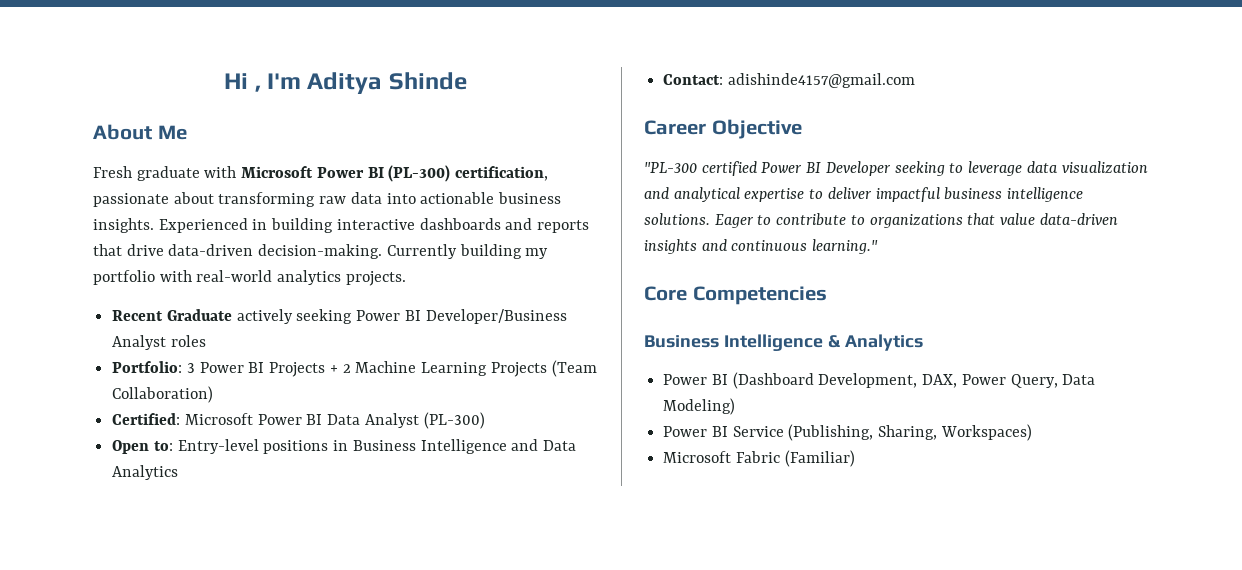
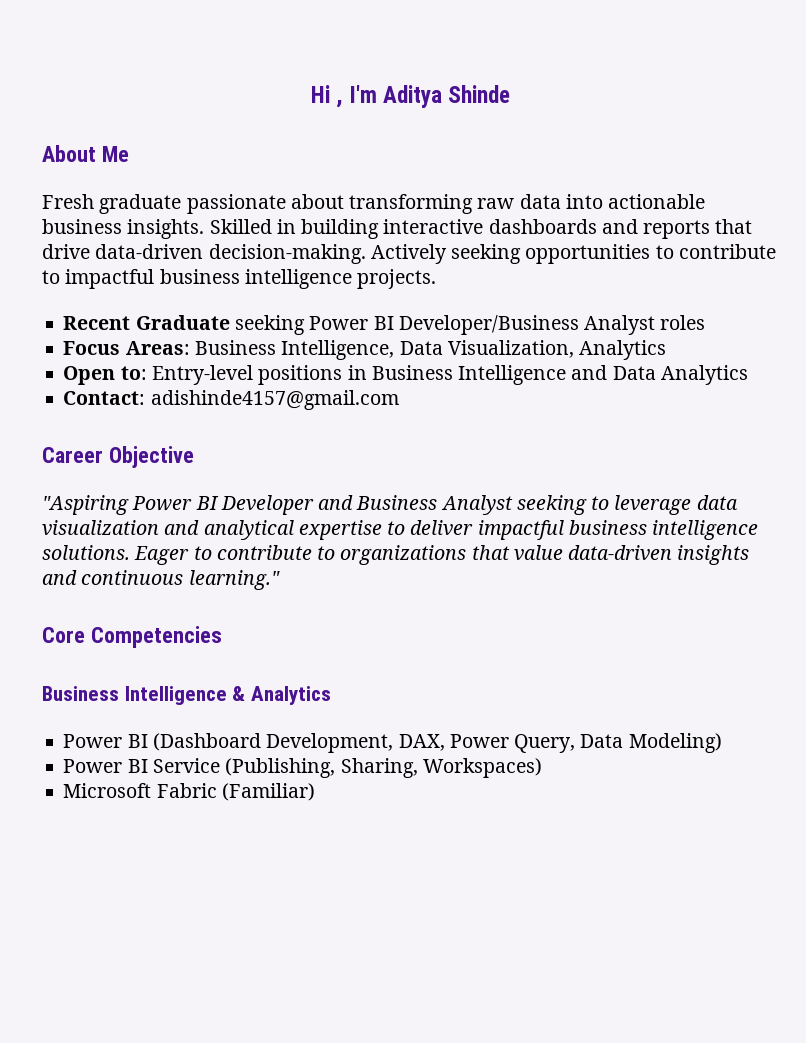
- Fresh graduate with Microsoft Power BI (PL-300) certification, passionate about transforming raw data into actionable business insights.
+ Fresh graduate passionate about transforming raw data into actionable business insights.
- Experienced in building interactive dashboards and reports that drive data-driven decision-making.
+ Skilled in building interactive dashboards and reports that drive data-driven decision-making.
- Currently building my portfolio with real-world analytics projects.
+ Actively seeking opportunities to contribute to impactful business intelligence projects.
- Recent Graduate actively seeking Power BI Developer/Business Analyst roles
+ Recent Graduate seeking Power BI Developer/Business Analyst roles
- Portfolio: 3 Power BI Projects + 2 Machine Learning Projects (Team Collaboration)
- Certified: Microsoft Power BI Data Analyst (PL-300)
+ Focus Areas: Business Intelligence, Data Visualization, Analytics
- "PL-300 certified Power BI Developer seeking to leverage data visualization and analytical expertise to deliver impactful business intelligence solutions.
+ "Aspiring Power BI Developer and Business Analyst seeking to leverage data visualization and analytical expertise to deliver impactful business intelligence solutions.

